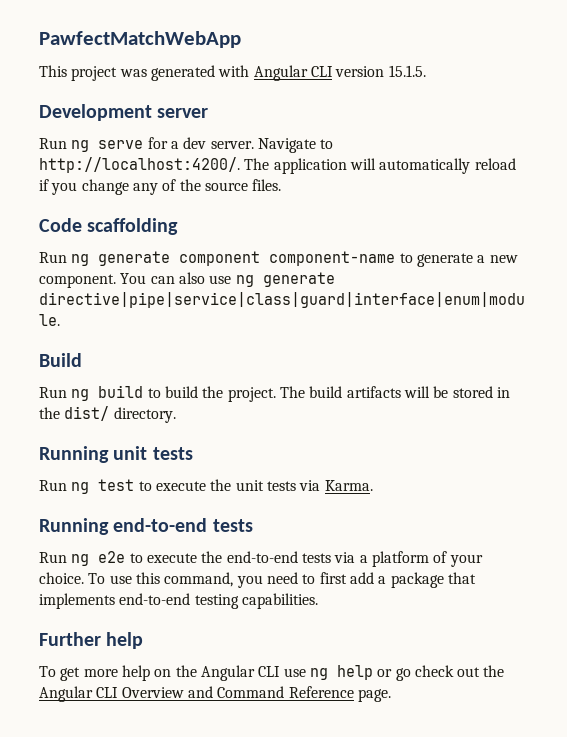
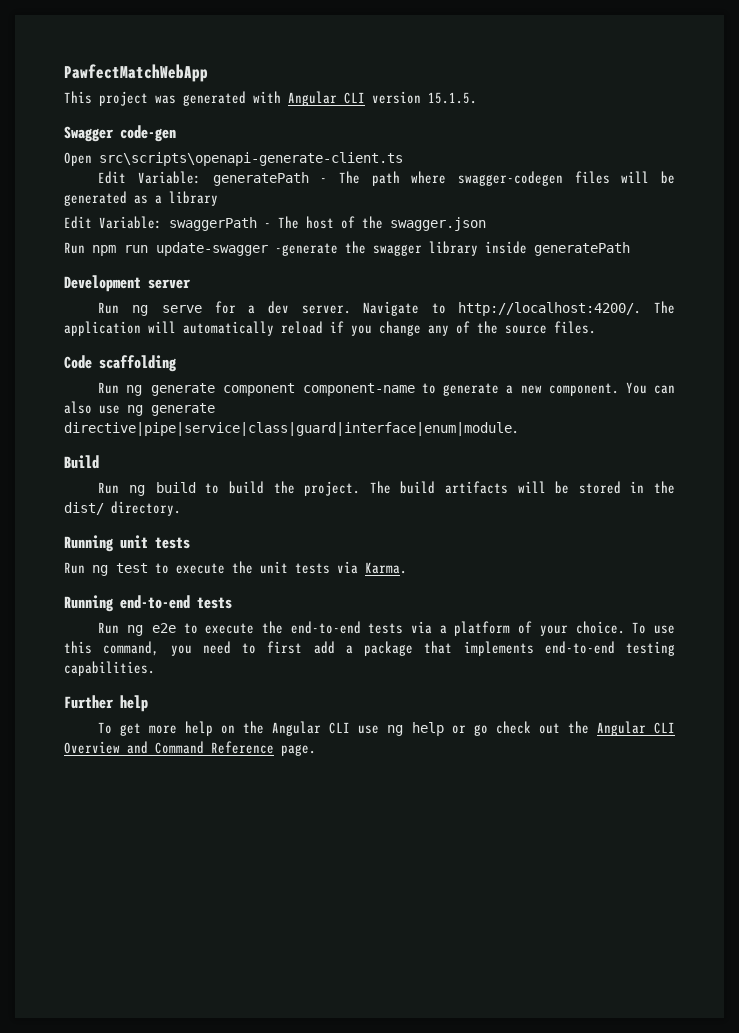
+ Swagger code-gen
+ Open src\scripts\openapi-generate-client.ts
+ Edit Variable: generatePath - The path where swagger-codegen files will be generated as a library
+ Edit Variable: swaggerPath - The host of the swagger.json
+ Run npm run update-swagger -generate the swagger library inside generatePath

